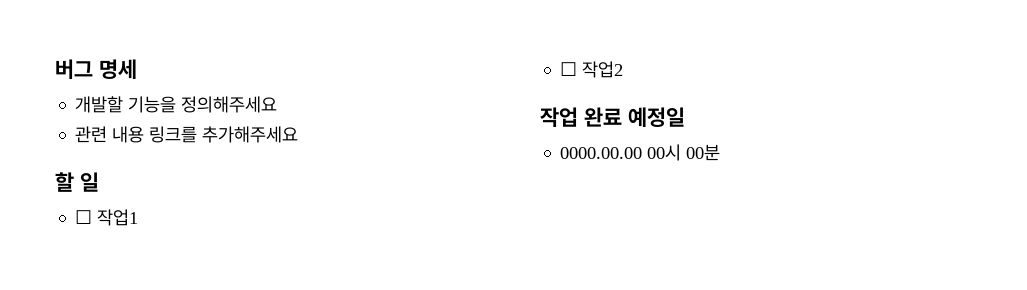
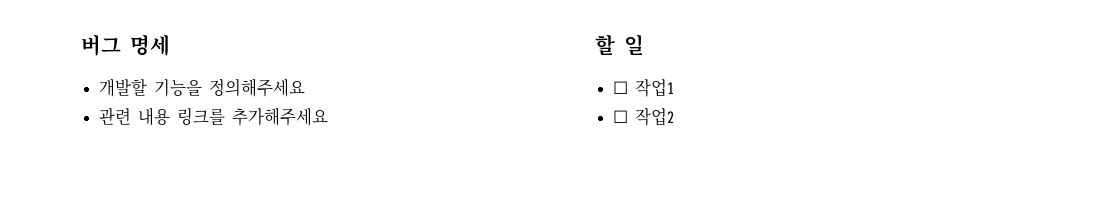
- 작업 완료 예정일
- 0000.00.00 00시 00분

